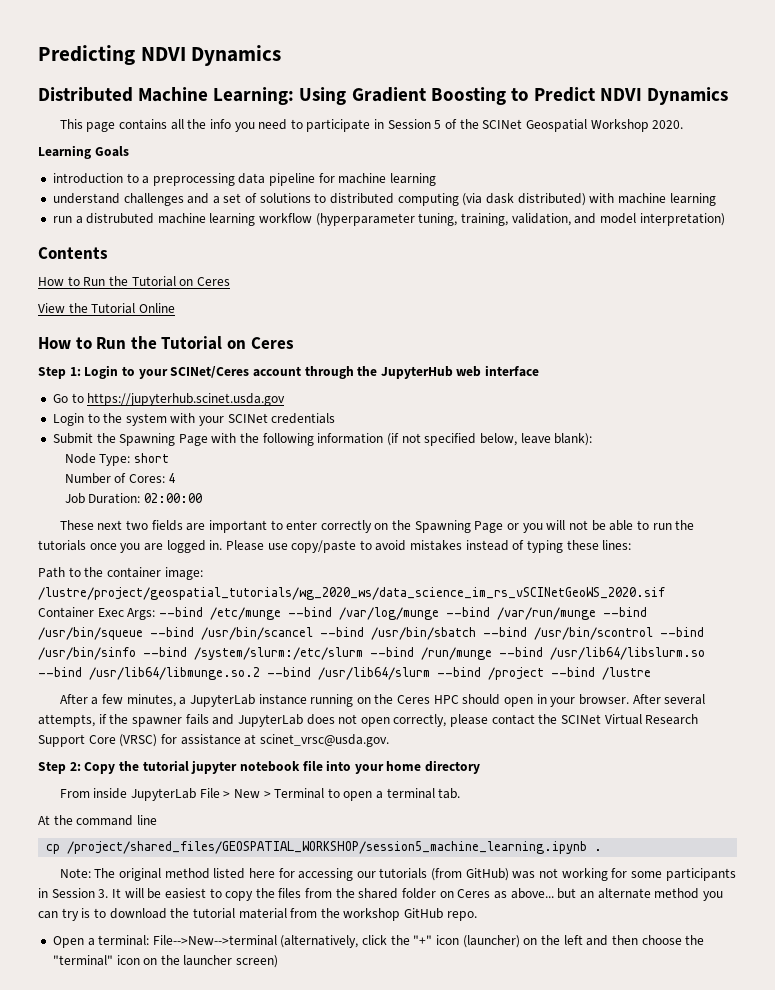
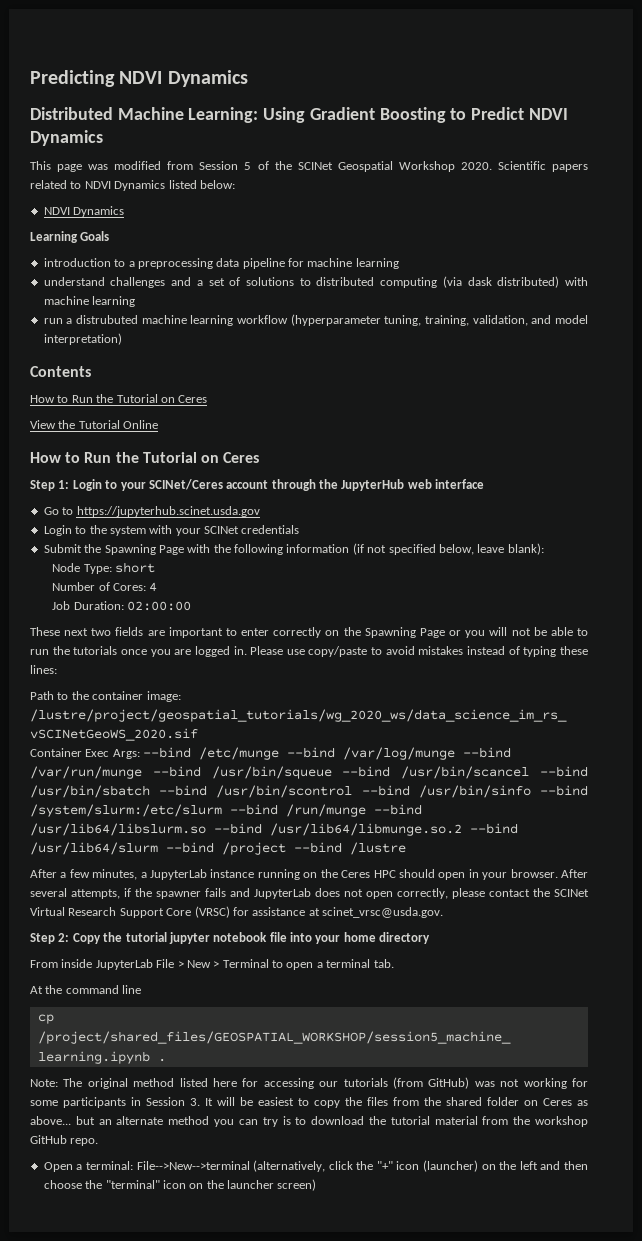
- This page contains all the info you need to participate in Session 5 of the SCINet Geospatial Workshop 2020.
+ This page was modified from Session 5 of the SCINet Geospatial Workshop 2020. Scientific papers related to NDVI Dynamics listed below:
+ NDVI Dynamics

